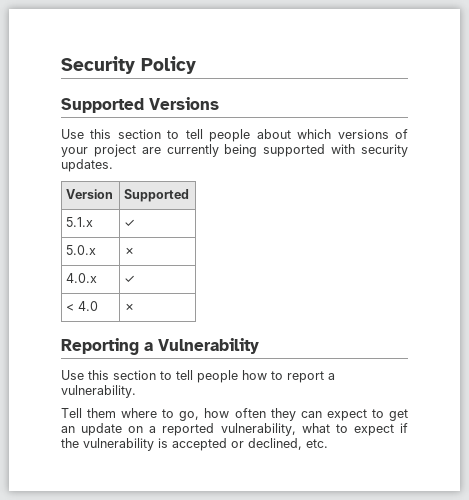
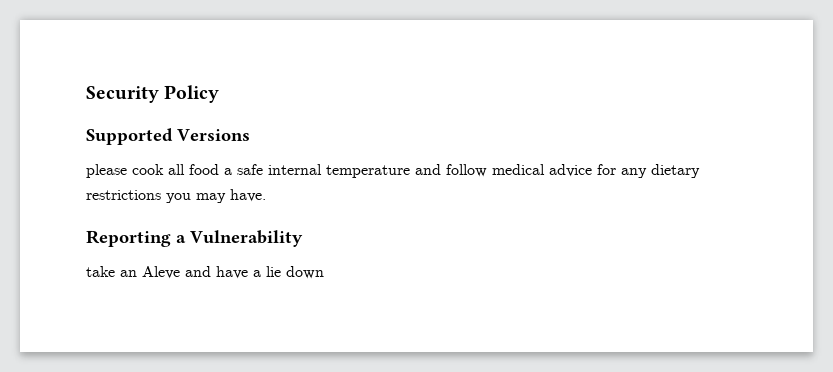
- Use this section to tell people about which versions of your project are currently being supported with security updates.
- Version | Supported
- 5.1.x | ✓
- 5.0.x | ✗
- 4.0.x | ✓
- < 4.0 | ✗
+ please cook all food a safe internal temperature and follow medical advice for any dietary restrictions you may have.
  Reporting a Vulnerability
- Use this section to tell people how to report a vulnerability.
- Tell them where to go, how often they can expect to get an update on a reported vulnerability, what to expect if the vulnerability is accepted or declined, etc.
+ take an Aleve and have a lie down

